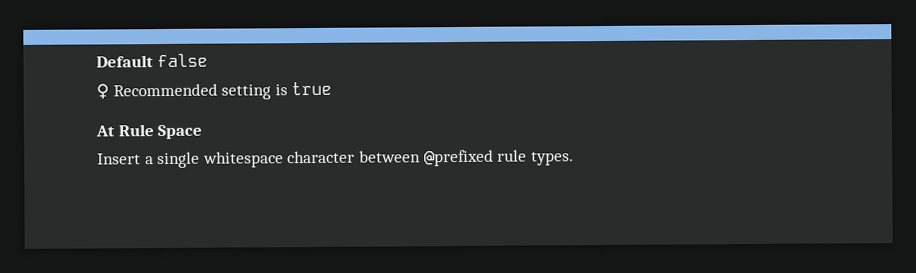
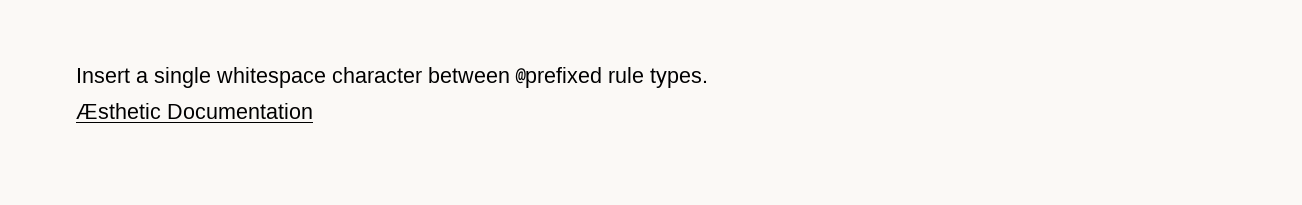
- Default false
- ♀ Recommended setting is true
- At Rule Space
+ Æsthetic Documentation

